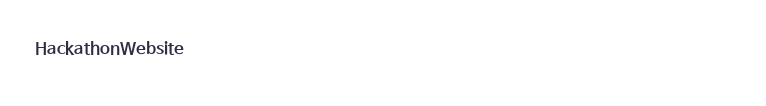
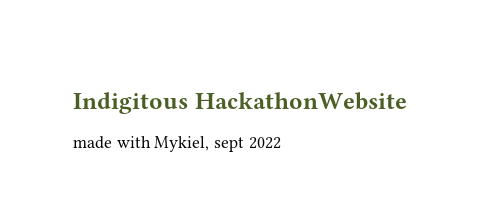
- HackathonWebsite
+ Indigitous HackathonWebsite
+ made with Mykiel, sept 2022

